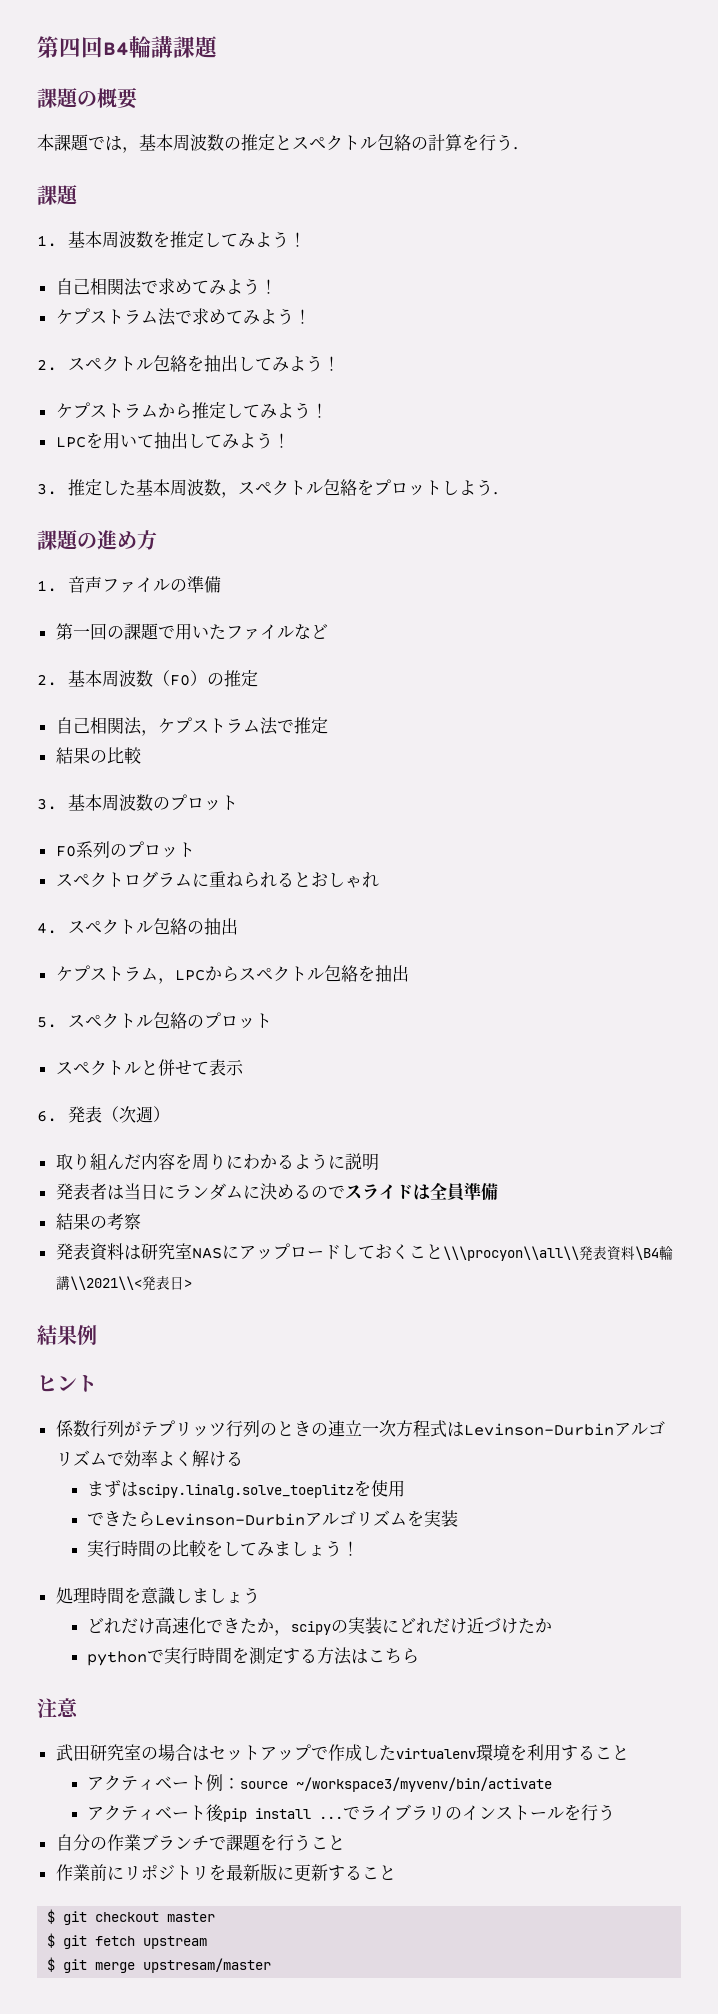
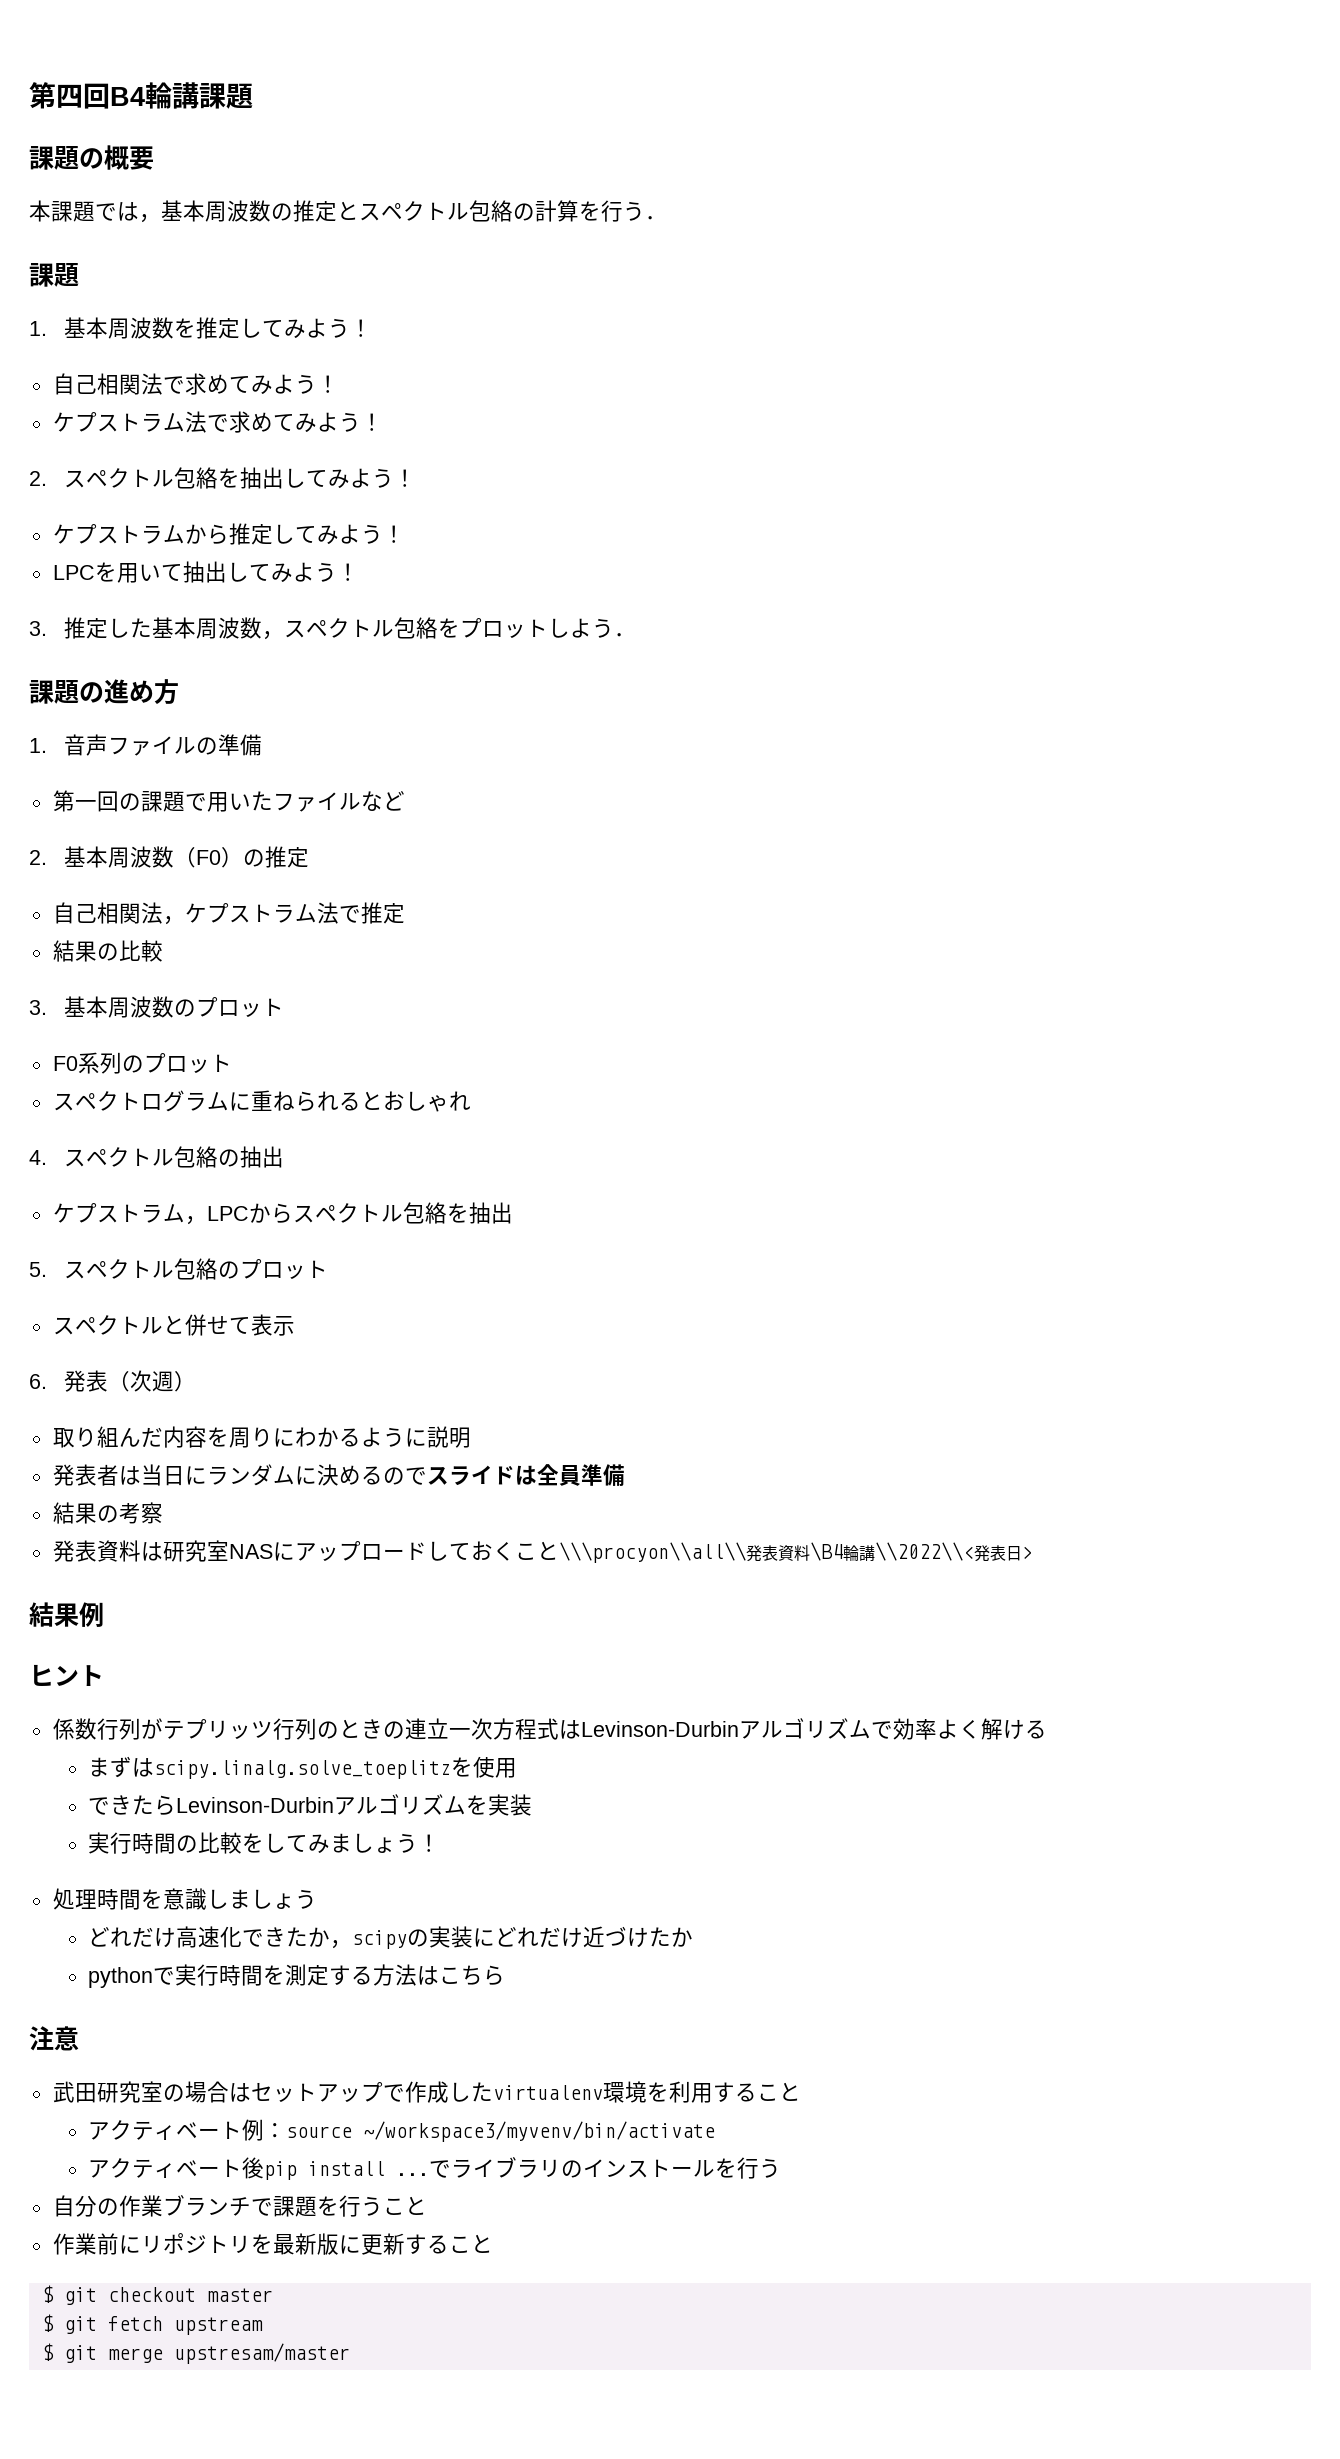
- 発表資料は研究室NASにアップロードしておくこと\\\procyon\\all\\発表資料\B4輪講\\2021\\<発表日>
+ 発表資料は研究室NASにアップロードしておくこと\\\procyon\\all\\発表資料\B4輪講\\2022\\<発表日>

